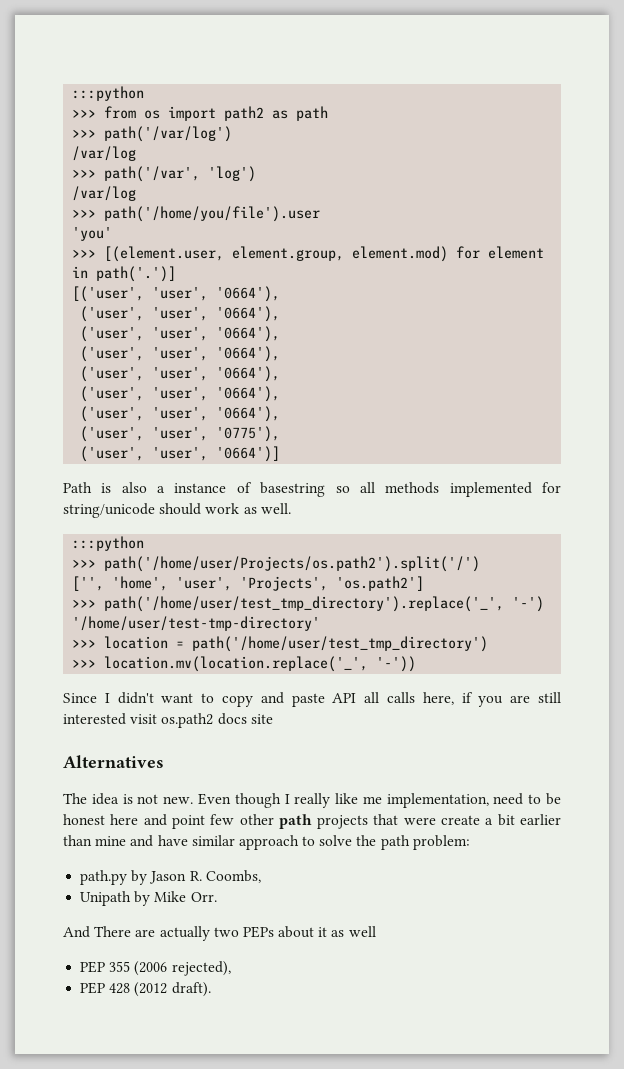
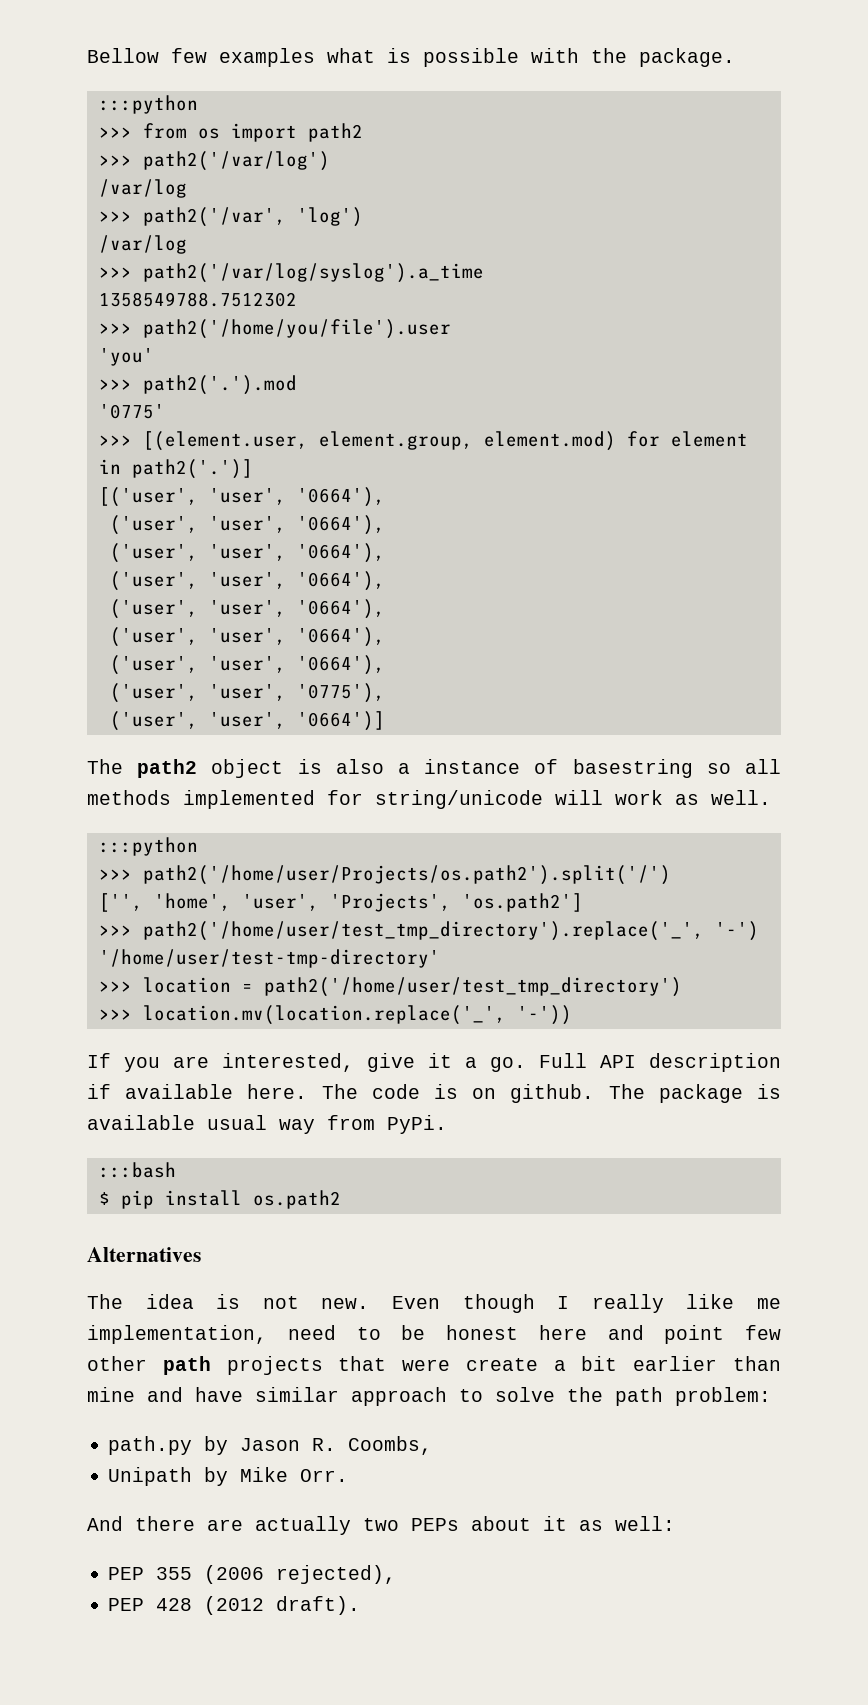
+ Bellow few examples what is possible with the package.
- >>> from os import path2 as path
- >>> path('/var/log')
+ >>> from os import path2
+ >>> path2('/var/log')
  /var/log
- >>> path('/var', 'log')
+ >>> path2('/var', 'log')
- >>> path('/home/you/file').user
+ >>> path2('/var/log/syslog').a_time
+ 1358549788.7512302
+ >>> path2('/home/you/file').user
  'you'
+ >>> path2('.').mod
+ '0775'
- >>> [(element.user, element.group, element.mod) for element in path('.')]
+ >>> [(element.user, element.group, element.mod) for element in path2('.')]
- Path is also a instance of basestring so all methods implemented for string/unicode should work as well.
+ The path2 object is also a instance of basestring so all methods implemented for string/unicode will work as well.
- >>> path('/home/user/Projects/os.path2').split('/')
+ >>> path2('/home/user/Projects/os.path2').split('/')
- >>> path('/home/user/test_tmp_directory').replace('_', '-')
+ >>> path2('/home/user/test_tmp_directory').replace('_', '-')
- >>> location = path('/home/user/test_tmp_directory')
+ >>> location = path2('/home/user/test_tmp_directory')
- Since I didn't want to copy and paste API all calls here, if you are still interested visit os.path2 docs site
+ If you are interested, give it a go. Full API description if available here. The code is on github. The package is available usual way from PyPi.
+ :::bash
+ $ pip install os.path2
- And There are actually two PEPs about it as well
+ And there are actually two PEPs about it as well:

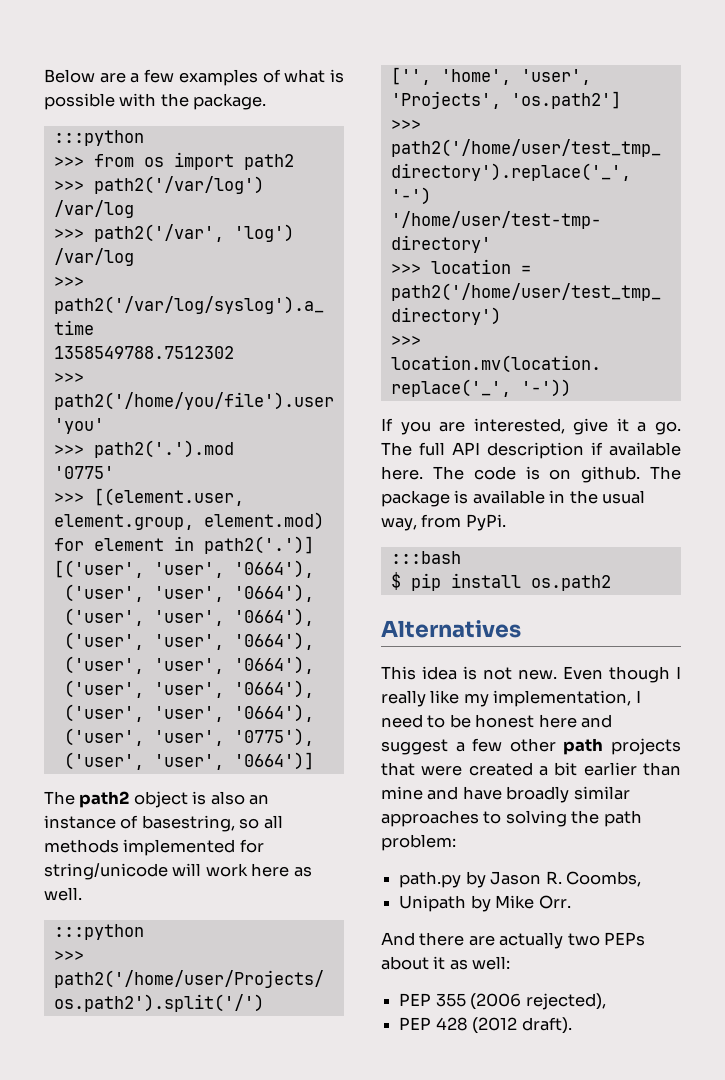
- Bellow few examples what is possible with the package.
+ Below are a few examples of what is possible with the package.
- The path2 object is also a instance of basestring so all methods implemented for string/unicode will work as well.
+ The path2 object is also an instance of basestring, so all methods implemented for string/unicode will work here as well.
- Full API description if available here.
+ The full API description if available here.
- The package is available usual way from PyPi.
+ The package is available in the usual way, from PyPi.
- The idea is not new.
+ This idea is not new.
- Even though I really like me implementation, need to be honest here and point few other path projects that were create a bit earlier than mine and have similar approach to solve the path problem:
+ Even though I really like my implementation, I need to be honest here and suggest a few other path projects that were created a bit earlier than mine and have broadly similar approaches to solving the path problem:

